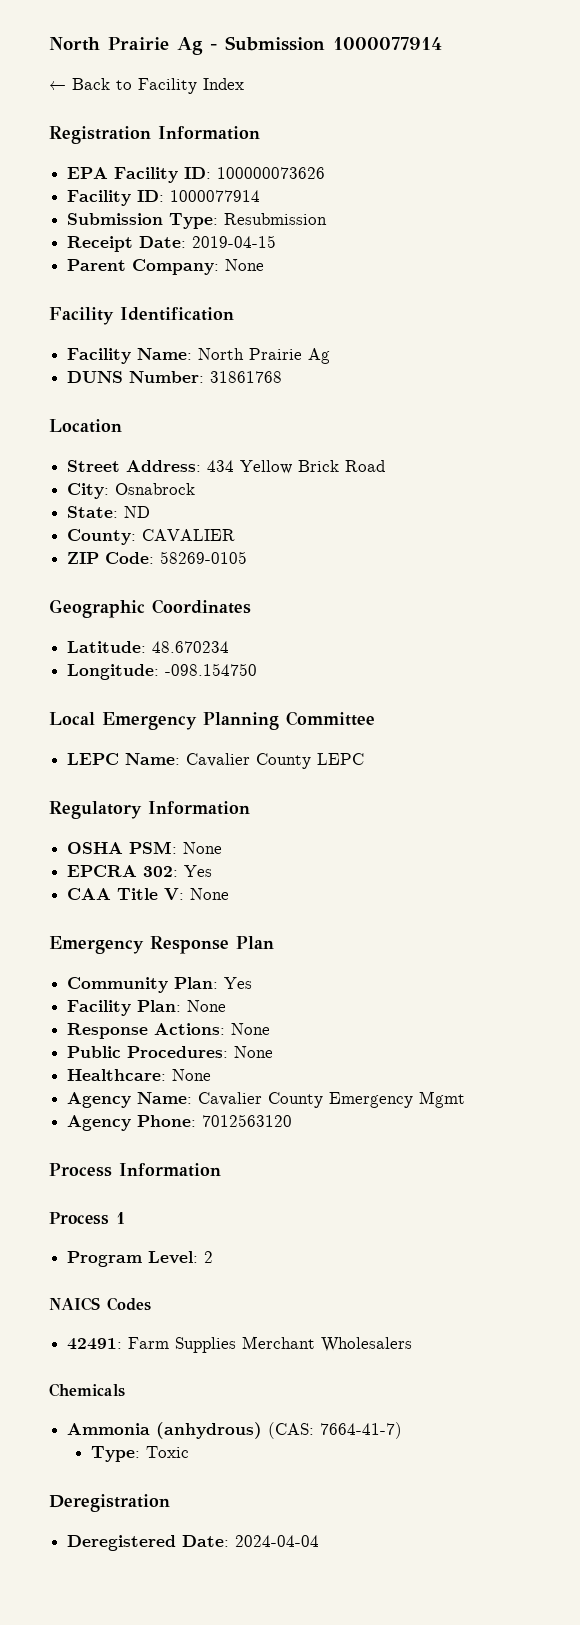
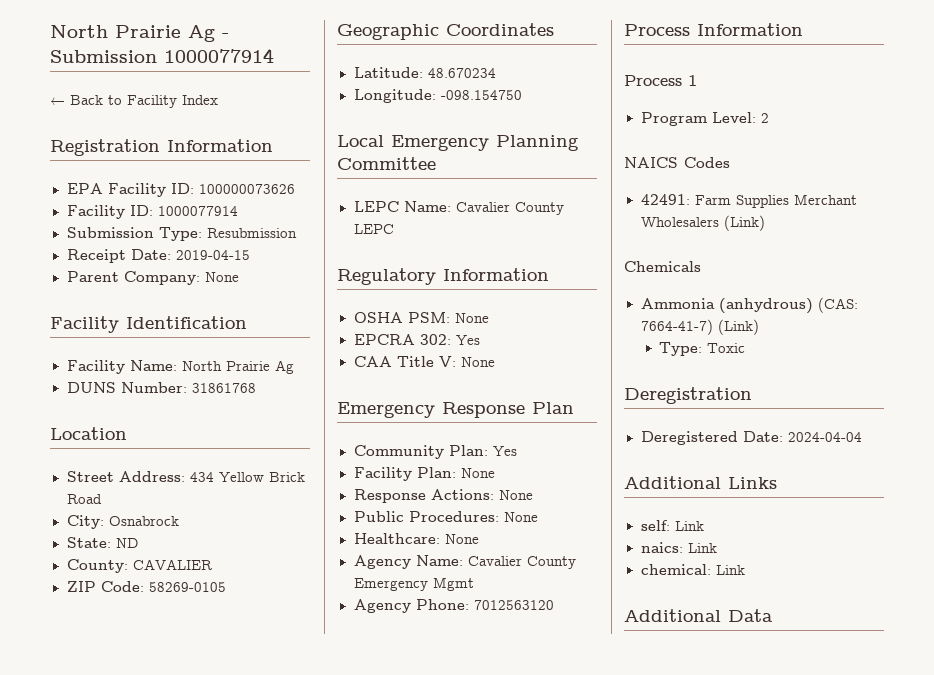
- 42491: Farm Supplies Merchant Wholesalers
+ 42491: Farm Supplies Merchant Wholesalers (Link)
- Ammonia (anhydrous) (CAS: 7664-41-7)
+ Ammonia (anhydrous) (CAS: 7664-41-7) (Link)
+ Additional Links
+ self: Link
+ naics: Link
+ chemical: Link
+ Additional Data

